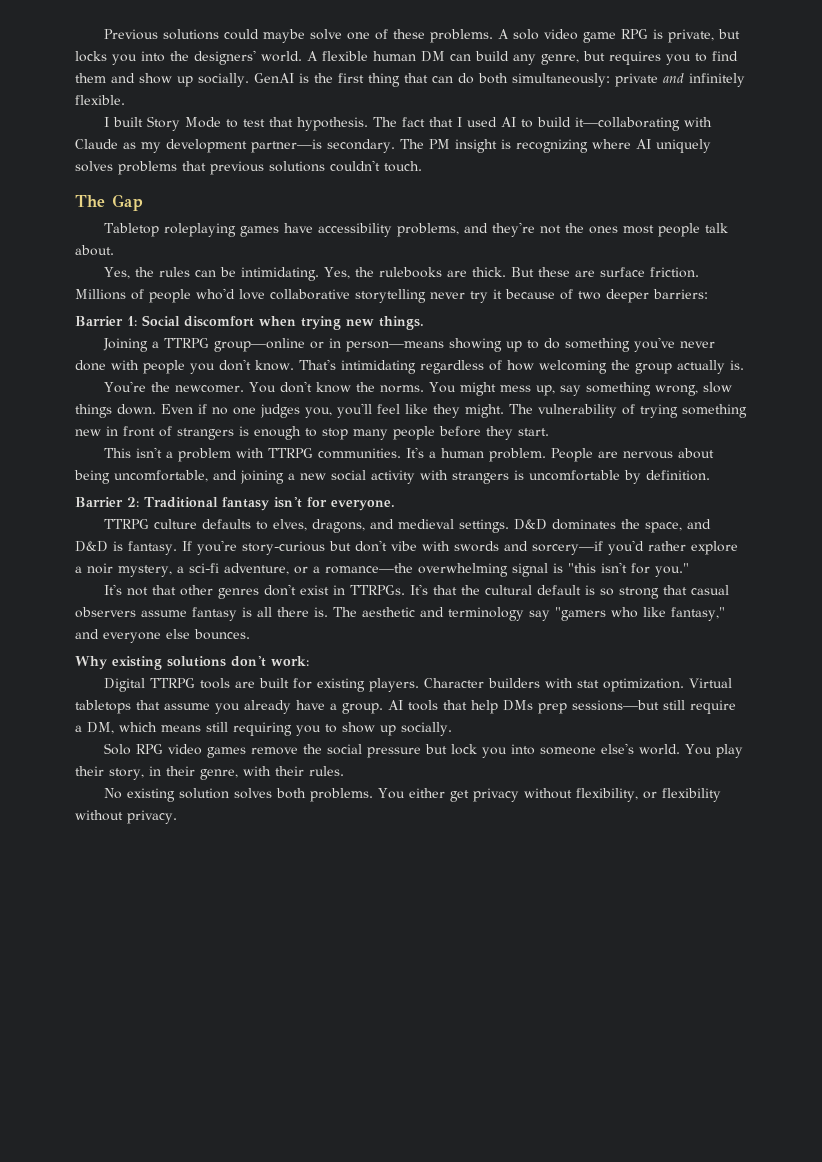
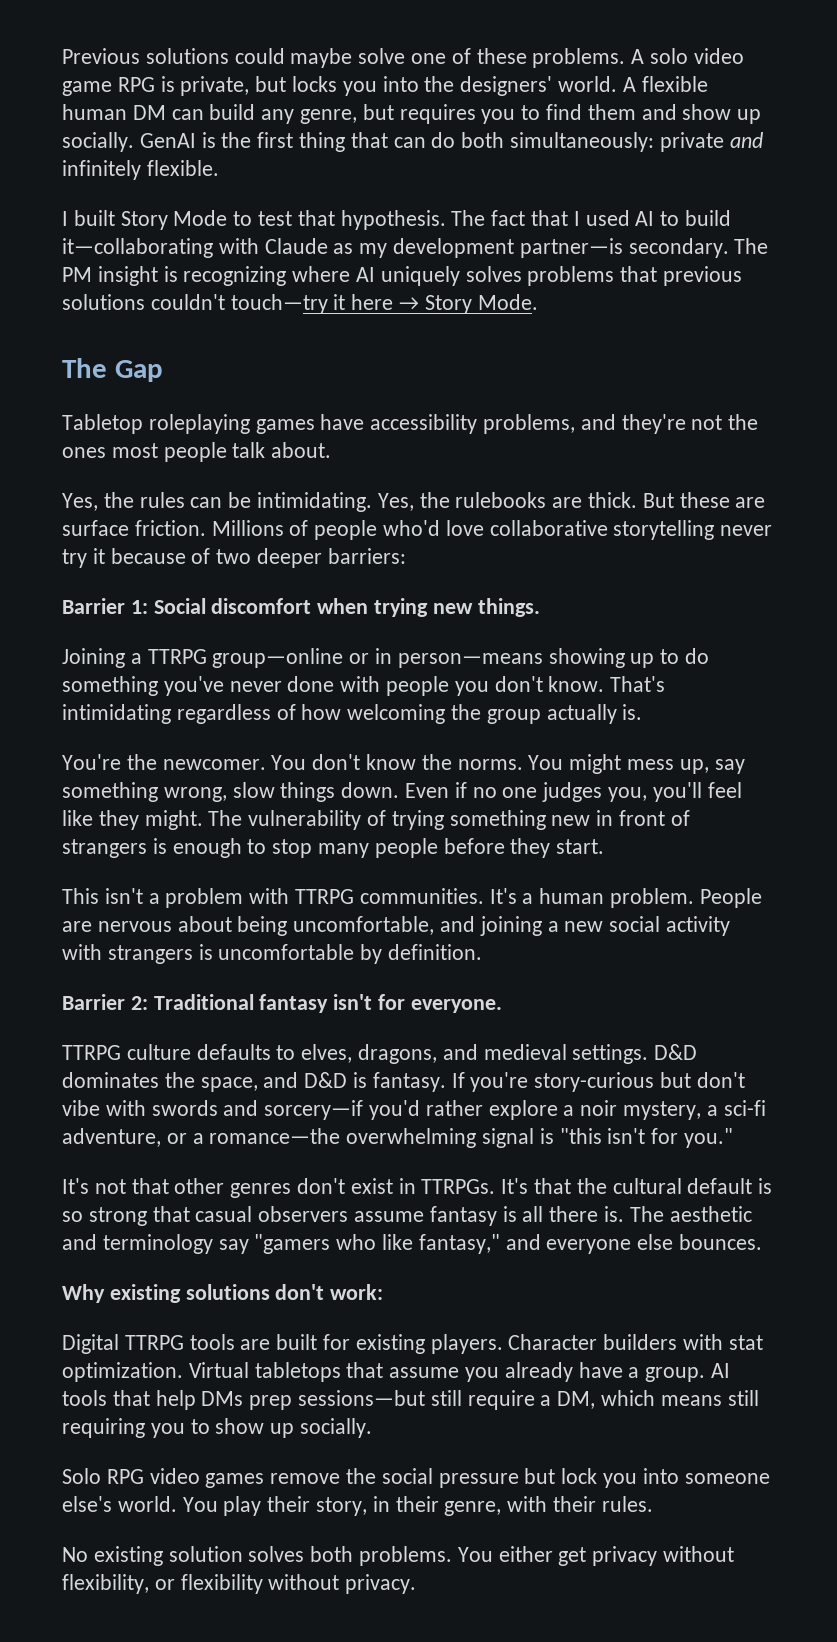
- The PM insight is recognizing where AI uniquely solves problems that previous solutions couldn't touch.
+ The PM insight is recognizing where AI uniquely solves problems that previous solutions couldn't touch—try it here → Story Mode.

